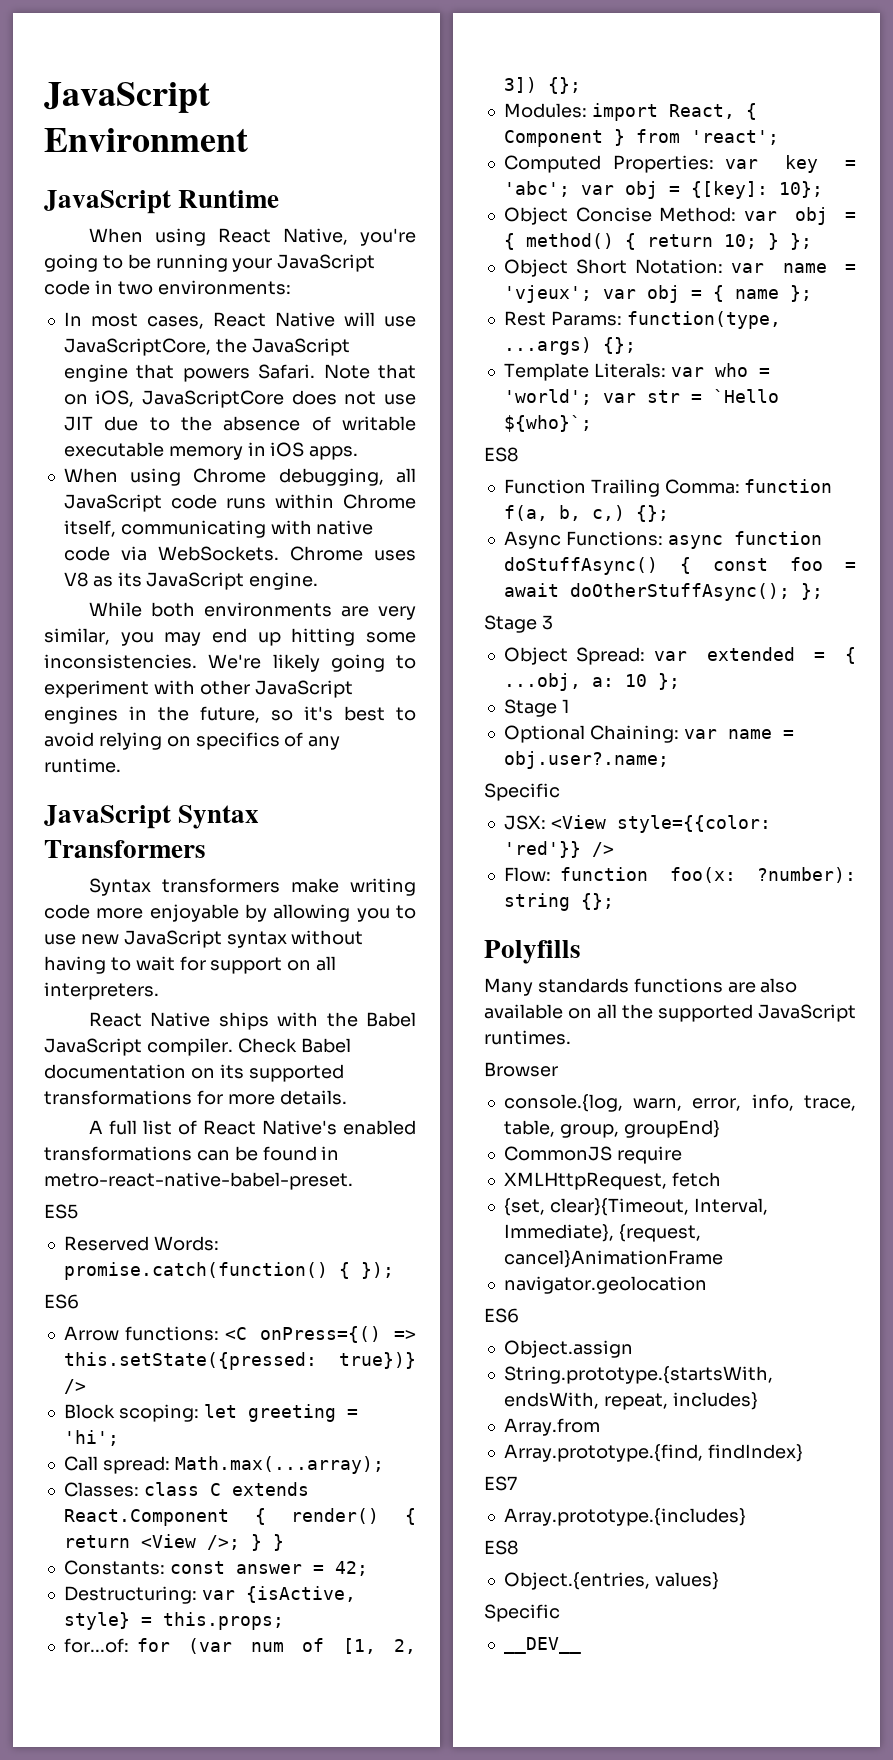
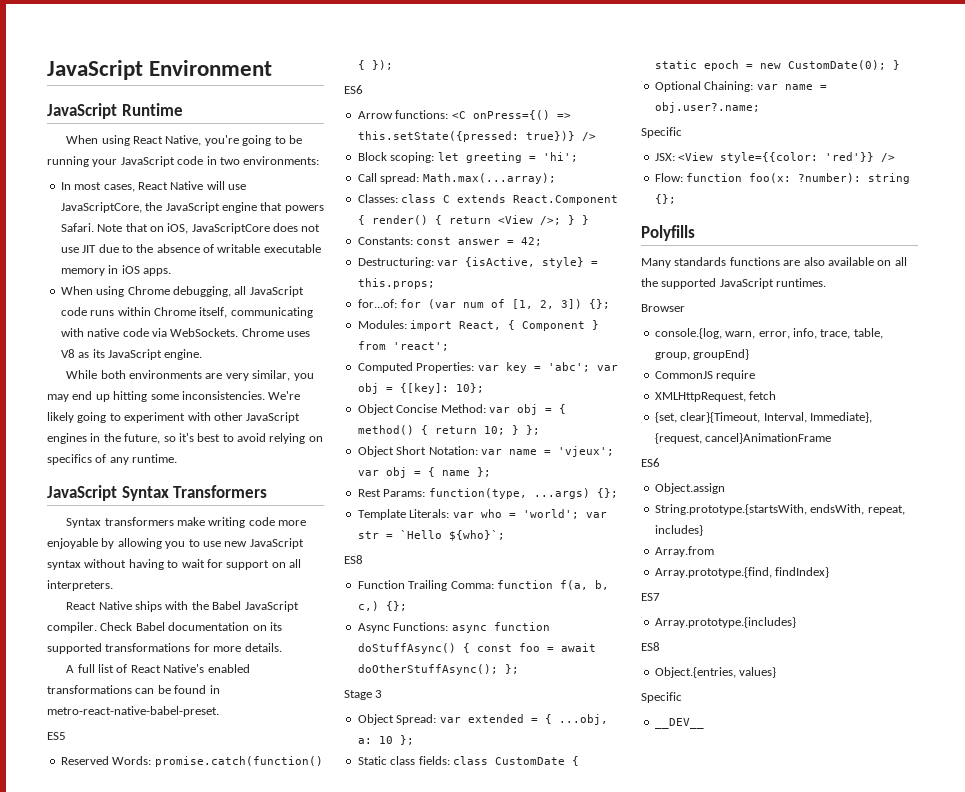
- Stage 1
+ Static class fields: class CustomDate { static epoch = new CustomDate(0); }
- navigator.geolocation

